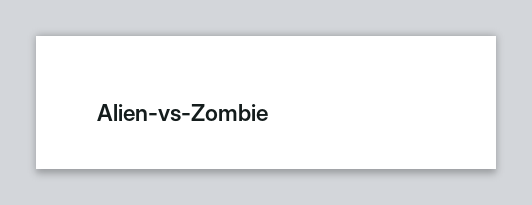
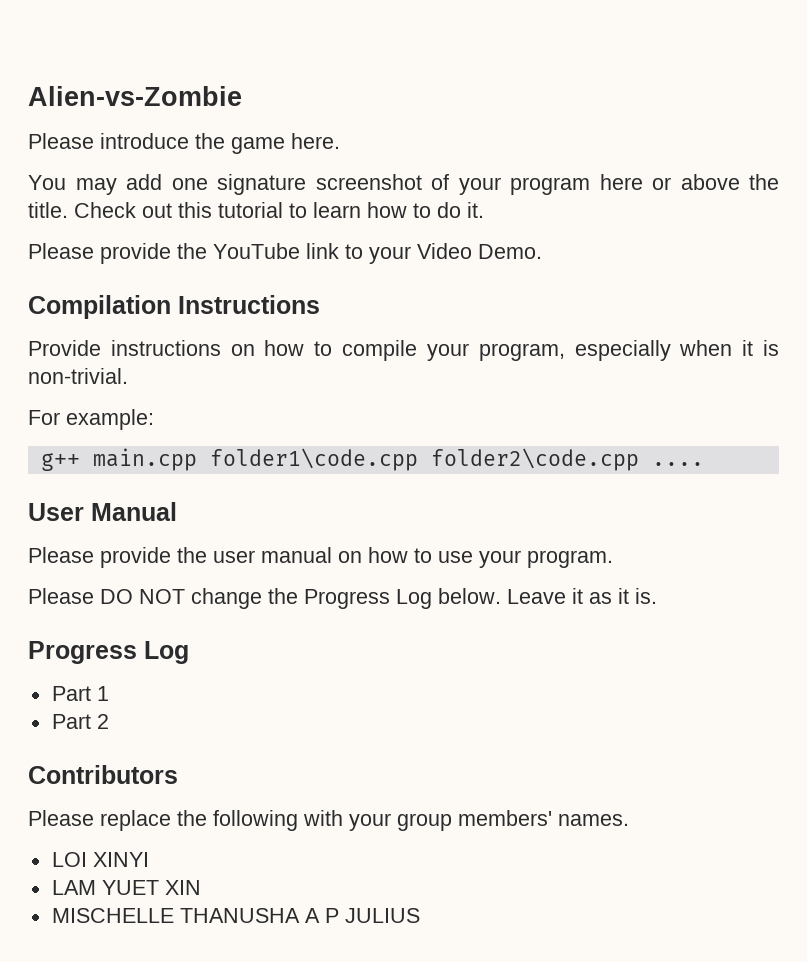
+ Please introduce the game here.
+ You may add one signature screenshot of your program here or above the title. Check out this tutorial to learn how to do it.
+ Please provide the YouTube link to your Video Demo.
+ Compilation Instructions
+ Provide instructions on how to compile your program, especially when it is non-trivial.
+ For example:
+ g++ main.cpp folder1\code.cpp folder2\code.cpp ....
+ User Manual
+ Please provide the user manual on how to use your program.
+ Please DO NOT change the Progress Log below. Leave it as it is.
+ Progress Log
+ Part 1
+ Part 2
+ Contributors
+ Please replace the following with your group members' names.
+ LOI XINYI
+ LAM YUET XIN
+ MISCHELLE THANUSHA A P JULIUS

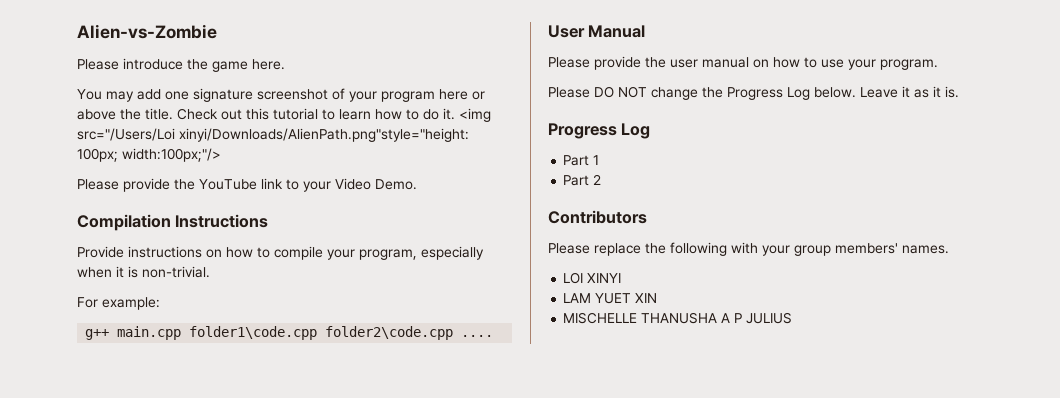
+ <img src="/Users/Loi xinyi/Downloads/AlienPath.png"style="height: 100px; width:100px;"/>

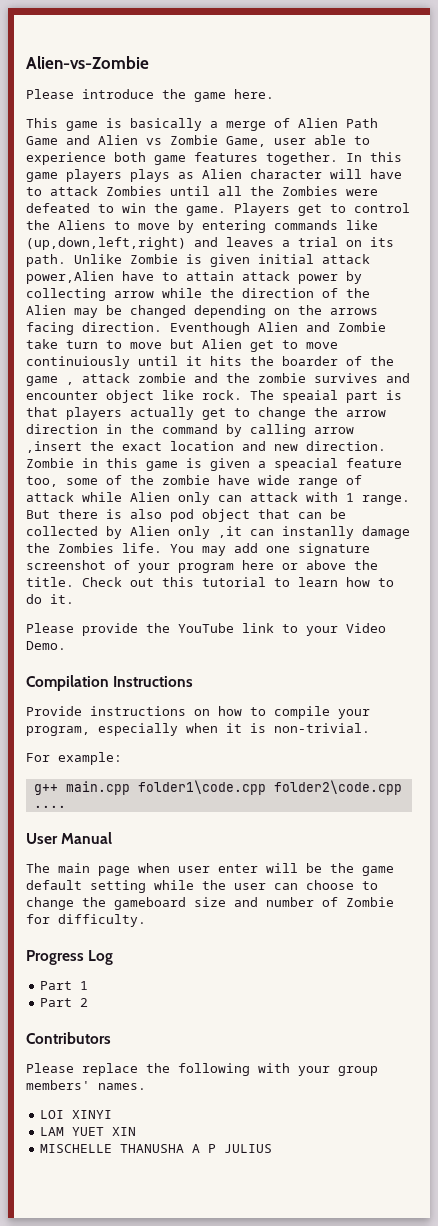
+ This game is basically a merge of Alien Path Game and Alien vs Zombie Game, user able to experience both game features together. In this game players plays as Alien character will have to attack Zombies until all the Zombies were defeated to win the game. Players get to control the Aliens to move by entering commands like (up,down,left,right) and leaves a trial on its path. Unlike Zombie is given initial attack power,Alien have to attain attack power by collecting arrow while the direction of the Alien may be changed depending on the arrows facing direction. Eventhough Alien and Zombie take turn to move but Alien get to move continuiously until it hits the boarder of the game , attack zombie and the zombie survives and encounter object like rock. The speaial part is that players actually get to change the arrow direction in the command by calling arrow ,insert the exact location and new direction. Zombie in this game is given a speacial feature too, some of the zombie have wide range of attack while Alien only can attack with 1 range. But there is also pod object that can be collected by Alien only ,it can instanlly damage the Zombies life.
- <img src="/Users/Loi xinyi/Downloads/AlienPath.png"style="height: 100px; width:100px;"/>
- Please provide the user manual on how to use your program.
- Please DO NOT change the Progress Log below. Leave it as it is.
+ The main page when user enter will be the game default setting while the user can choose to change the gameboard size and number of Zombie for difficulty.

